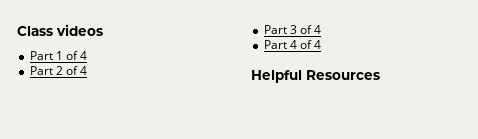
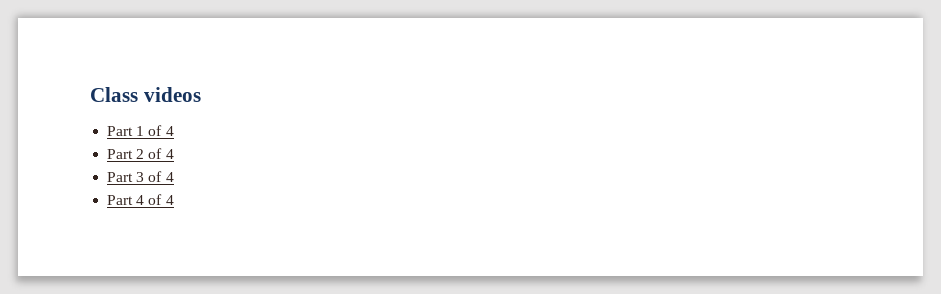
- Helpful Resources

